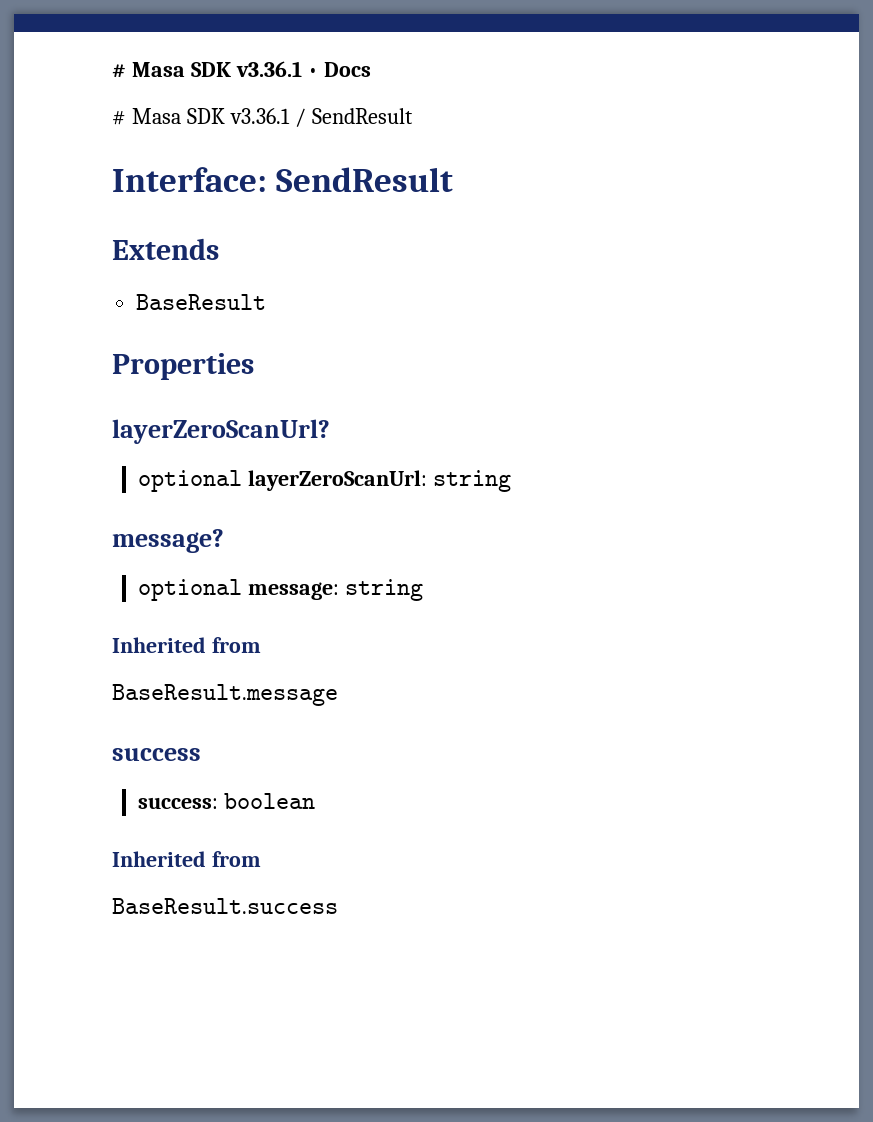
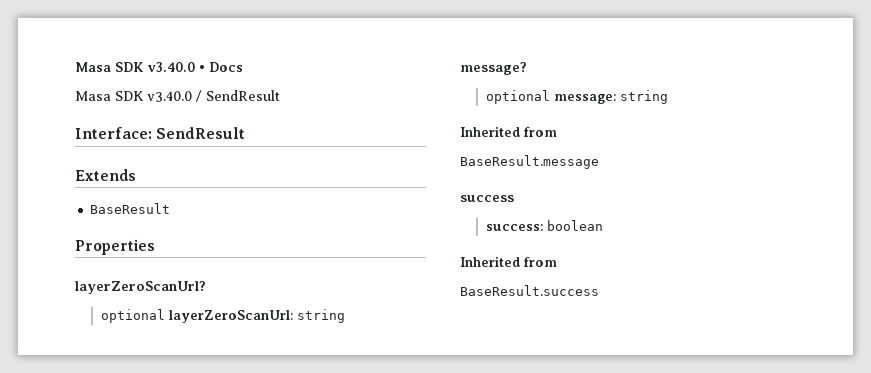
- # Masa SDK v3.36.1 • Docs
+ Masa SDK v3.40.0 • Docs
- # Masa SDK v3.36.1 / SendResult
+ Masa SDK v3.40.0 / SendResult

